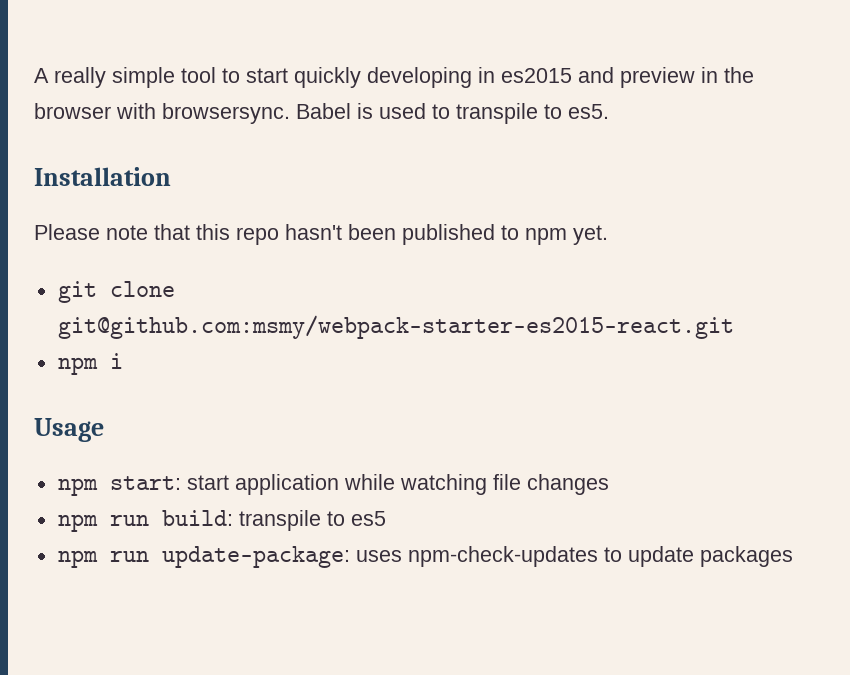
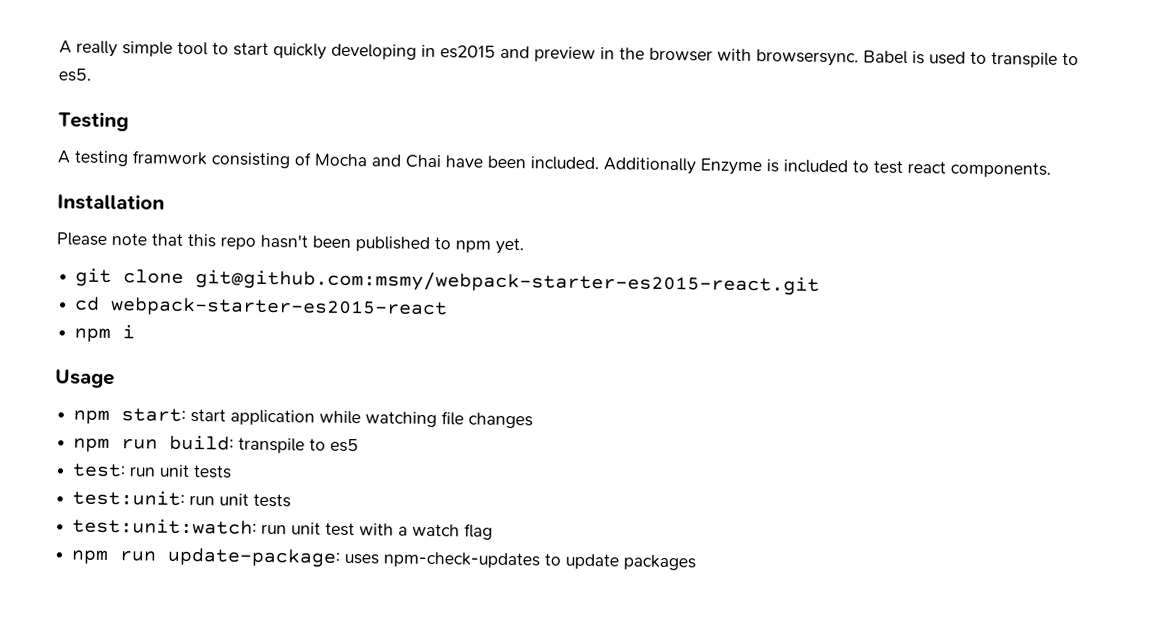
+ Testing
+ A testing framwork consisting of Mocha and Chai have been included. Additionally Enzyme is included to test react components.
+ cd webpack-starter-es2015-react
+ test: run unit tests
+ test:unit: run unit tests
+ test:unit:watch: run unit test with a watch flag

